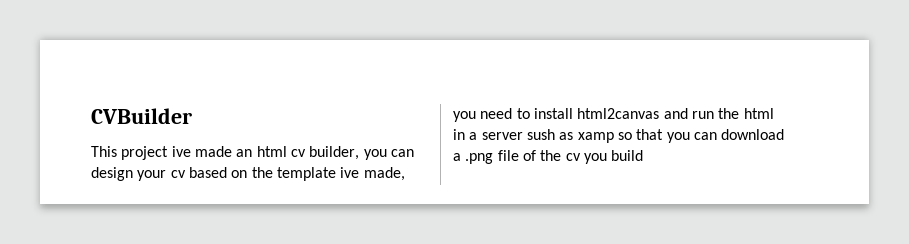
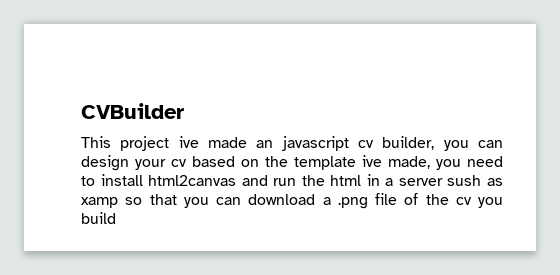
- This project ive made an html cv builder, you can design your cv based on the template ive made, you need to install html2canvas and run the html in a server sush as xamp so that you can download a .png file of the cv you build
+ This project ive made an javascript cv builder, you can design your cv based on the template ive made, you need to install html2canvas and run the html in a server sush as xamp so that you can download a .png file of the cv you build

